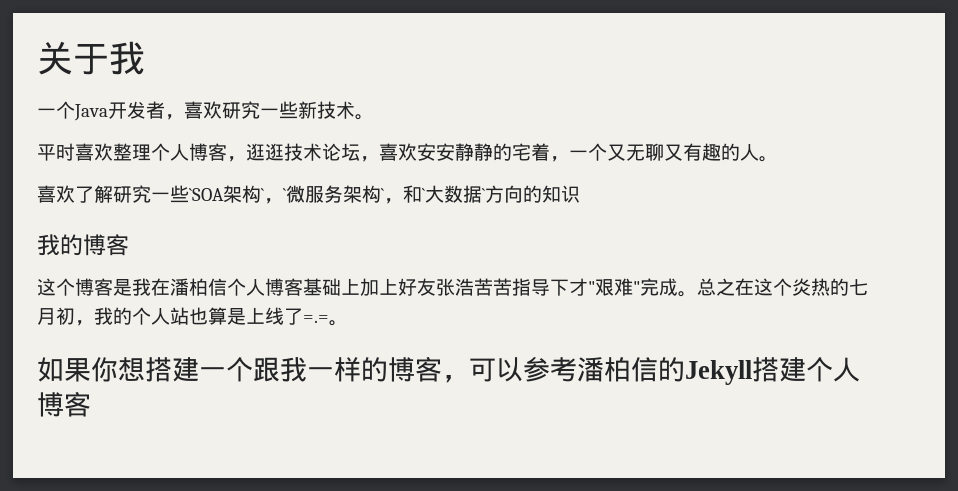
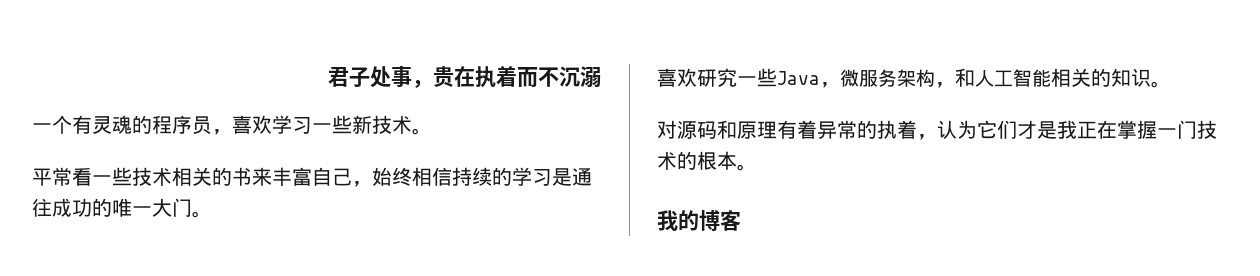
- 关于我
- 一个Java开发者，喜欢研究一些新技术。
- 平时喜欢整理个人博客，逛逛技术论坛，喜欢安安静静的宅着，一个又无聊又有趣的人。
+ 君子处事，贵在执着而不沉溺
+ 一个有灵魂的程序员，喜欢学习一些新技术。
+ 平常看一些技术相关的书来丰富自己，始终相信持续的学习是通往成功的唯一大门。
- 喜欢了解研究一些`SOA架构`，`微服务架构`，和`大数据`方向的知识
+ 喜欢研究一些Java，微服务架构，和人工智能相关的知识。
+ 对源码和原理有着异常的执着，认为它们才是我正在掌握一门技术的根本。
  我的博客
- 这个博客是我在潘柏信个人博客基础上加上好友张浩苦苦指导下才"艰难"完成。总之在这个炎热的七月初，我的个人站也算是上线了=.=。
- 如果你想搭建一个跟我一样的博客，可以参考潘柏信的Jekyll搭建个人博客

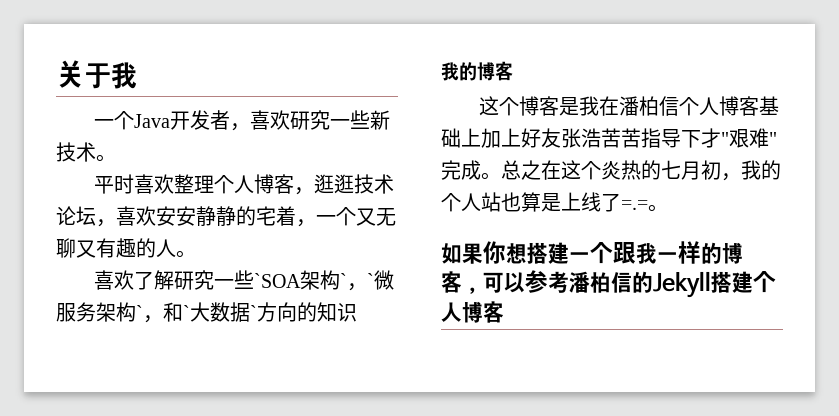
- 君子处事，贵在执着而不沉溺
- 一个有灵魂的程序员，喜欢学习一些新技术。
- 平常看一些技术相关的书来丰富自己，始终相信持续的学习是通往成功的唯一大门。
+ 关于我
+ 一个Java开发者，喜欢研究一些新技术。
+ 平时喜欢整理个人博客，逛逛技术论坛，喜欢安安静静的宅着，一个又无聊又有趣的人。
- 喜欢研究一些Java，微服务架构，和人工智能相关的知识。
- 对源码和原理有着异常的执着，认为它们才是我正在掌握一门技术的根本。
+ 喜欢了解研究一些`SOA架构`，`微服务架构`，和`大数据`方向的知识
  我的博客
+ 这个博客是我在潘柏信个人博客基础上加上好友张浩苦苦指导下才"艰难"完成。总之在这个炎热的七月初，我的个人站也算是上线了=.=。
+ 如果你想搭建一个跟我一样的博客，可以参考潘柏信的Jekyll搭建个人博客

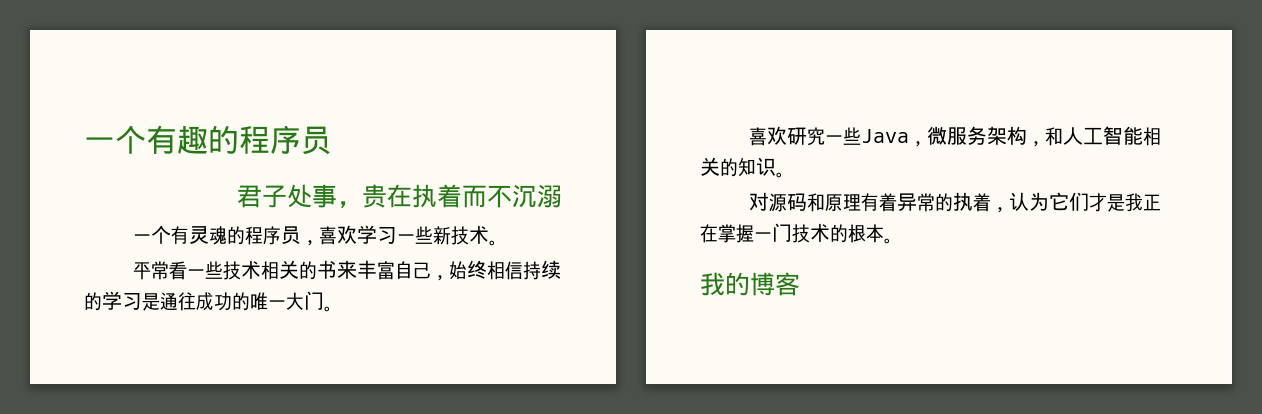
- 关于我
- 一个Java开发者，喜欢研究一些新技术。
- 平时喜欢整理个人博客，逛逛技术论坛，喜欢安安静静的宅着，一个又无聊又有趣的人。
+ 一个有趣的程序员
+ 君子处事，贵在执着而不沉溺
+ 一个有灵魂的程序员，喜欢学习一些新技术。
+ 平常看一些技术相关的书来丰富自己，始终相信持续的学习是通往成功的唯一大门。
- 喜欢了解研究一些`SOA架构`，`微服务架构`，和`大数据`方向的知识
+ 喜欢研究一些Java，微服务架构，和人工智能相关的知识。
+ 对源码和原理有着异常的执着，认为它们才是我正在掌握一门技术的根本。
  我的博客
- 这个博客是我在潘柏信个人博客基础上加上好友张浩苦苦指导下才"艰难"完成。总之在这个炎热的七月初，我的个人站也算是上线了=.=。
- 如果你想搭建一个跟我一样的博客，可以参考潘柏信的Jekyll搭建个人博客

